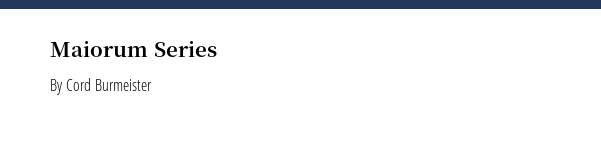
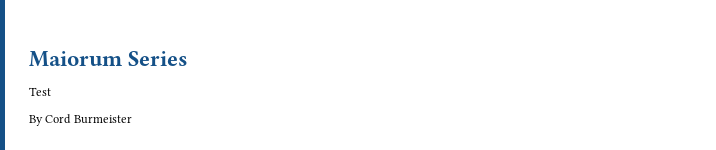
+ Test

